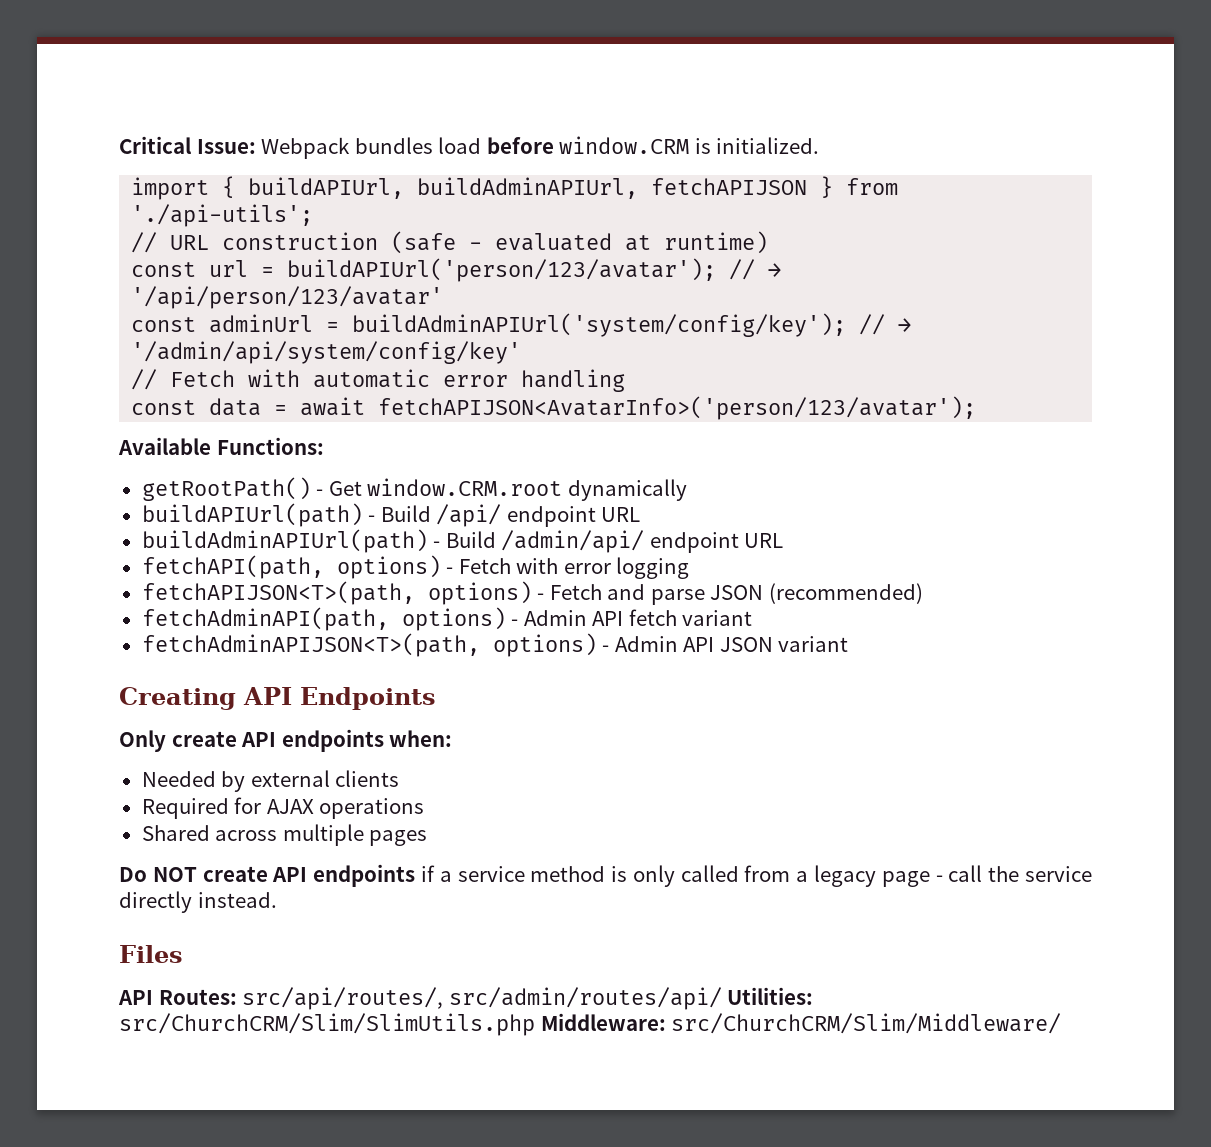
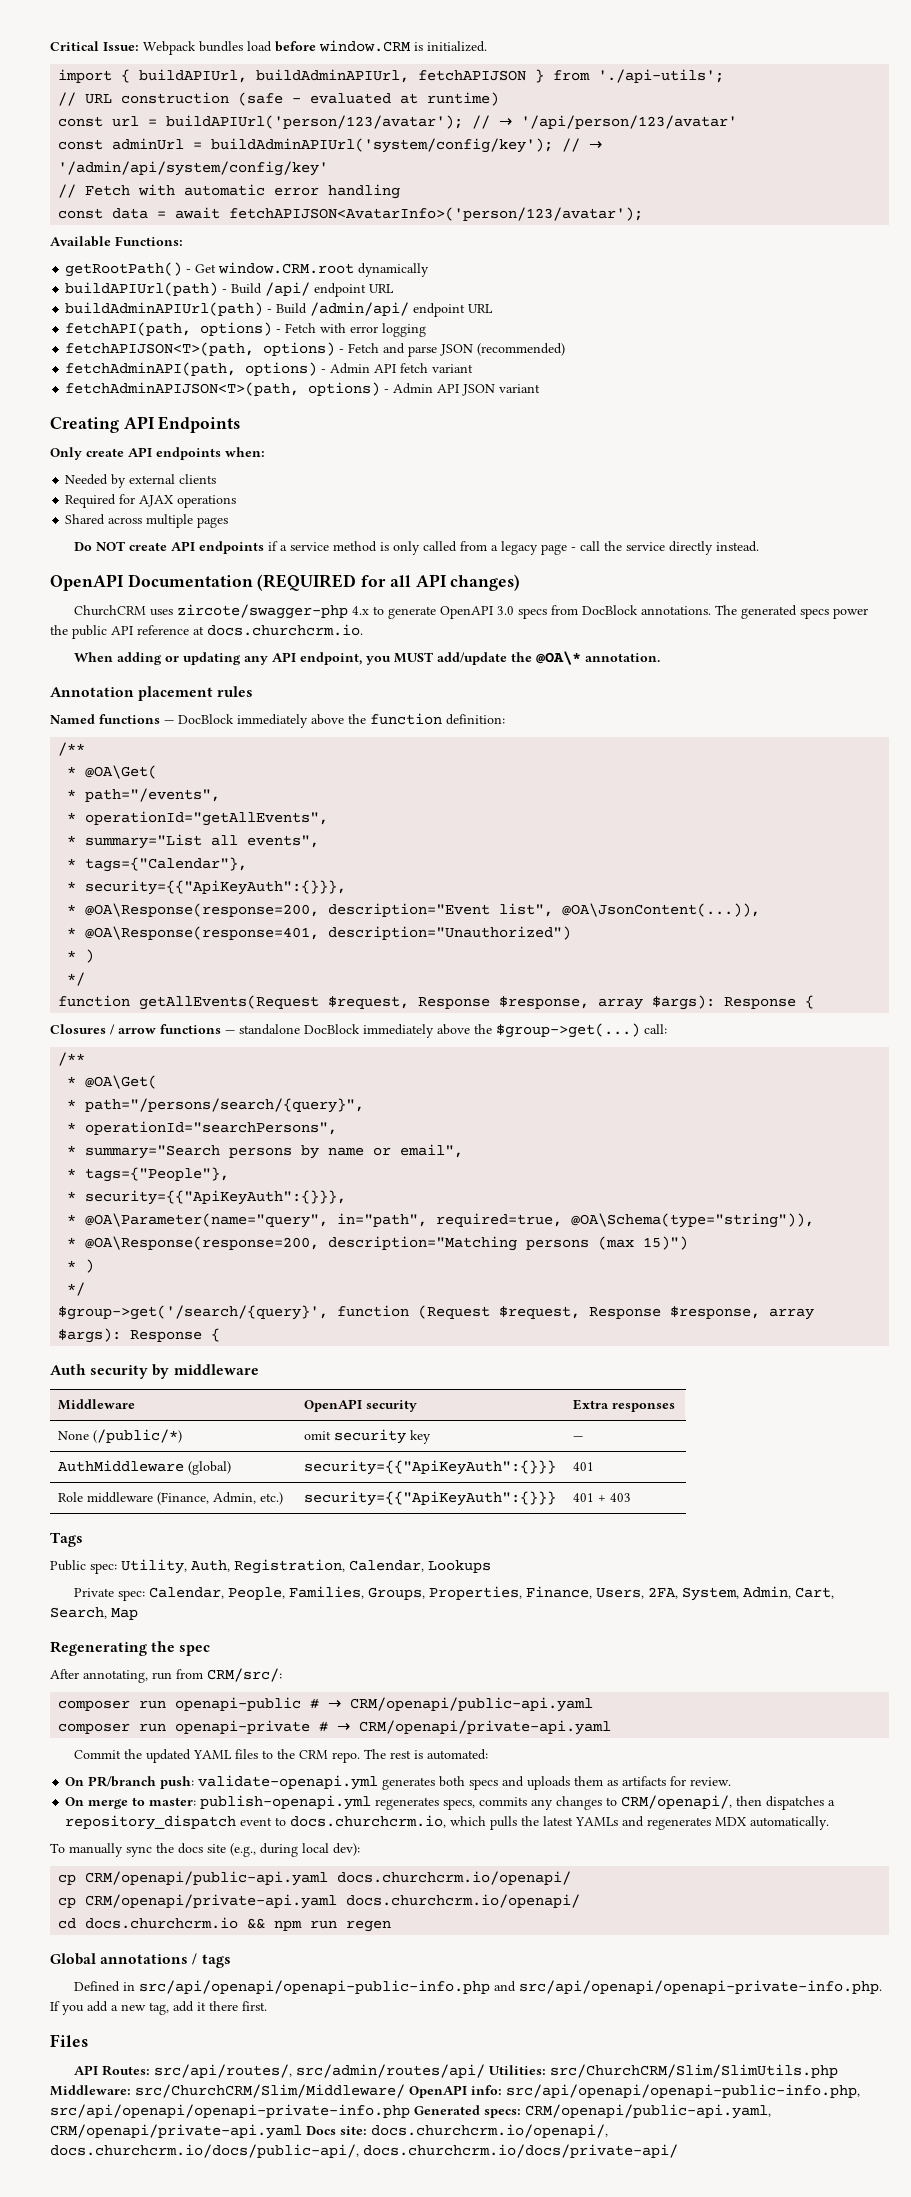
+ OpenAPI Documentation (REQUIRED for all API changes)
+ ChurchCRM uses zircote/swagger-php 4.x to generate OpenAPI 3.0 specs from DocBlock annotations. The generated specs power the public API reference at docs.churchcrm.io.
+ When adding or updating any API endpoint, you MUST add/update the @OA\* annotation.
+ Annotation placement rules
+ Named functions — DocBlock immediately above the function definition:
+ /**
+ * @OA\Get(
+ * path="/events",
+ * operationId="getAllEvents",
+ * summary="List all events",
+ * tags={"Calendar"},
+ * security={{"ApiKeyAuth":{}}},
+ * @OA\Response(response=200, description="Event list", @OA\JsonContent(...)),
+ * @OA\Response(response=401, description="Unauthorized")
+ * )
+ */
+ function getAllEvents(Request $request, Response $response, array $args): Response {
+ Closures / arrow functions — standalone DocBlock immediately above the $group->get(...) call:
+ /**
+ * @OA\Get(
+ * path="/persons/search/{query}",
+ * operationId="searchPersons",
+ * summary="Search persons by name or email",
+ * tags={"People"},
+ * security={{"ApiKeyAuth":{}}},
+ * @OA\Parameter(name="query", in="path", required=true, @OA\Schema(type="string")),
+ * @OA\Response(response=200, description="Matching persons (max 15)")
+ * )
+ */
+ $group->get('/search/{query}', function (Request $request, Response $response, array $args): Response {
+ Auth security by middleware
+ Middleware | OpenAPI security | Extra responses
+ None (/public/*) | omit security key | —
+ AuthMiddleware (global) | security={{"ApiKeyAuth":{}}} | 401
+ Role middleware (Finance, Admin, etc.) | security={{"ApiKeyAuth":{}}} | 401 + 403
+ Tags
+ Public spec: Utility, Auth, Registration, Calendar, Lookups
+ Private spec: Calendar, People, Families, Groups, Properties, Finance, Users, 2FA, System, Admin, Cart, Search, Map
+ Regenerating the spec
+ After annotating, run from CRM/src/:
+ composer run openapi-public # → CRM/openapi/public-api.yaml
+ composer run openapi-private # → CRM/openapi/private-api.yaml
+ Commit the updated YAML files to the CRM repo. The rest is automated:
+ On PR/branch push: validate-openapi.yml generates both specs and uploads them as artifacts for review.
+ On merge to master: publish-openapi.yml regenerates specs, commits any changes to CRM/openapi/, then dispatches a repository_dispatch event to docs.churchcrm.io, which pulls the latest YAMLs and regenerates MDX automatically.
+ To manually sync the docs site (e.g., during local dev):
+ cp CRM/openapi/public-api.yaml docs.churchcrm.io/openapi/
+ cp CRM/openapi/private-api.yaml docs.churchcrm.io/openapi/
+ cd docs.churchcrm.io && npm run regen
+ Global annotations / tags
+ Defined in src/api/openapi/openapi-public-info.php and src/api/openapi/openapi-private-info.php. If you add a new tag, add it there first.
- API Routes: src/api/routes/, src/admin/routes/api/ Utilities: src/ChurchCRM/Slim/SlimUtils.php Middleware: src/ChurchCRM/Slim/Middleware/
+ API Routes: src/api/routes/, src/admin/routes/api/ Utilities: src/ChurchCRM/Slim/SlimUtils.php Middleware: src/ChurchCRM/Slim/Middleware/ OpenAPI info: src/api/openapi/openapi-public-info.php, src/api/openapi/openapi-private-info.php Generated specs: CRM/openapi/public-api.yaml, CRM/openapi/private-api.yaml Docs site: docs.churchcrm.io/openapi/, docs.churchcrm.io/docs/public-api/, docs.churchcrm.io/docs/private-api/

